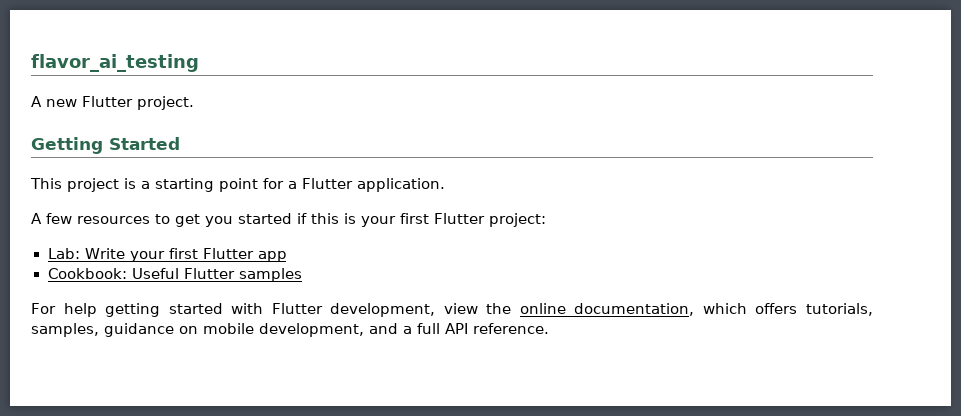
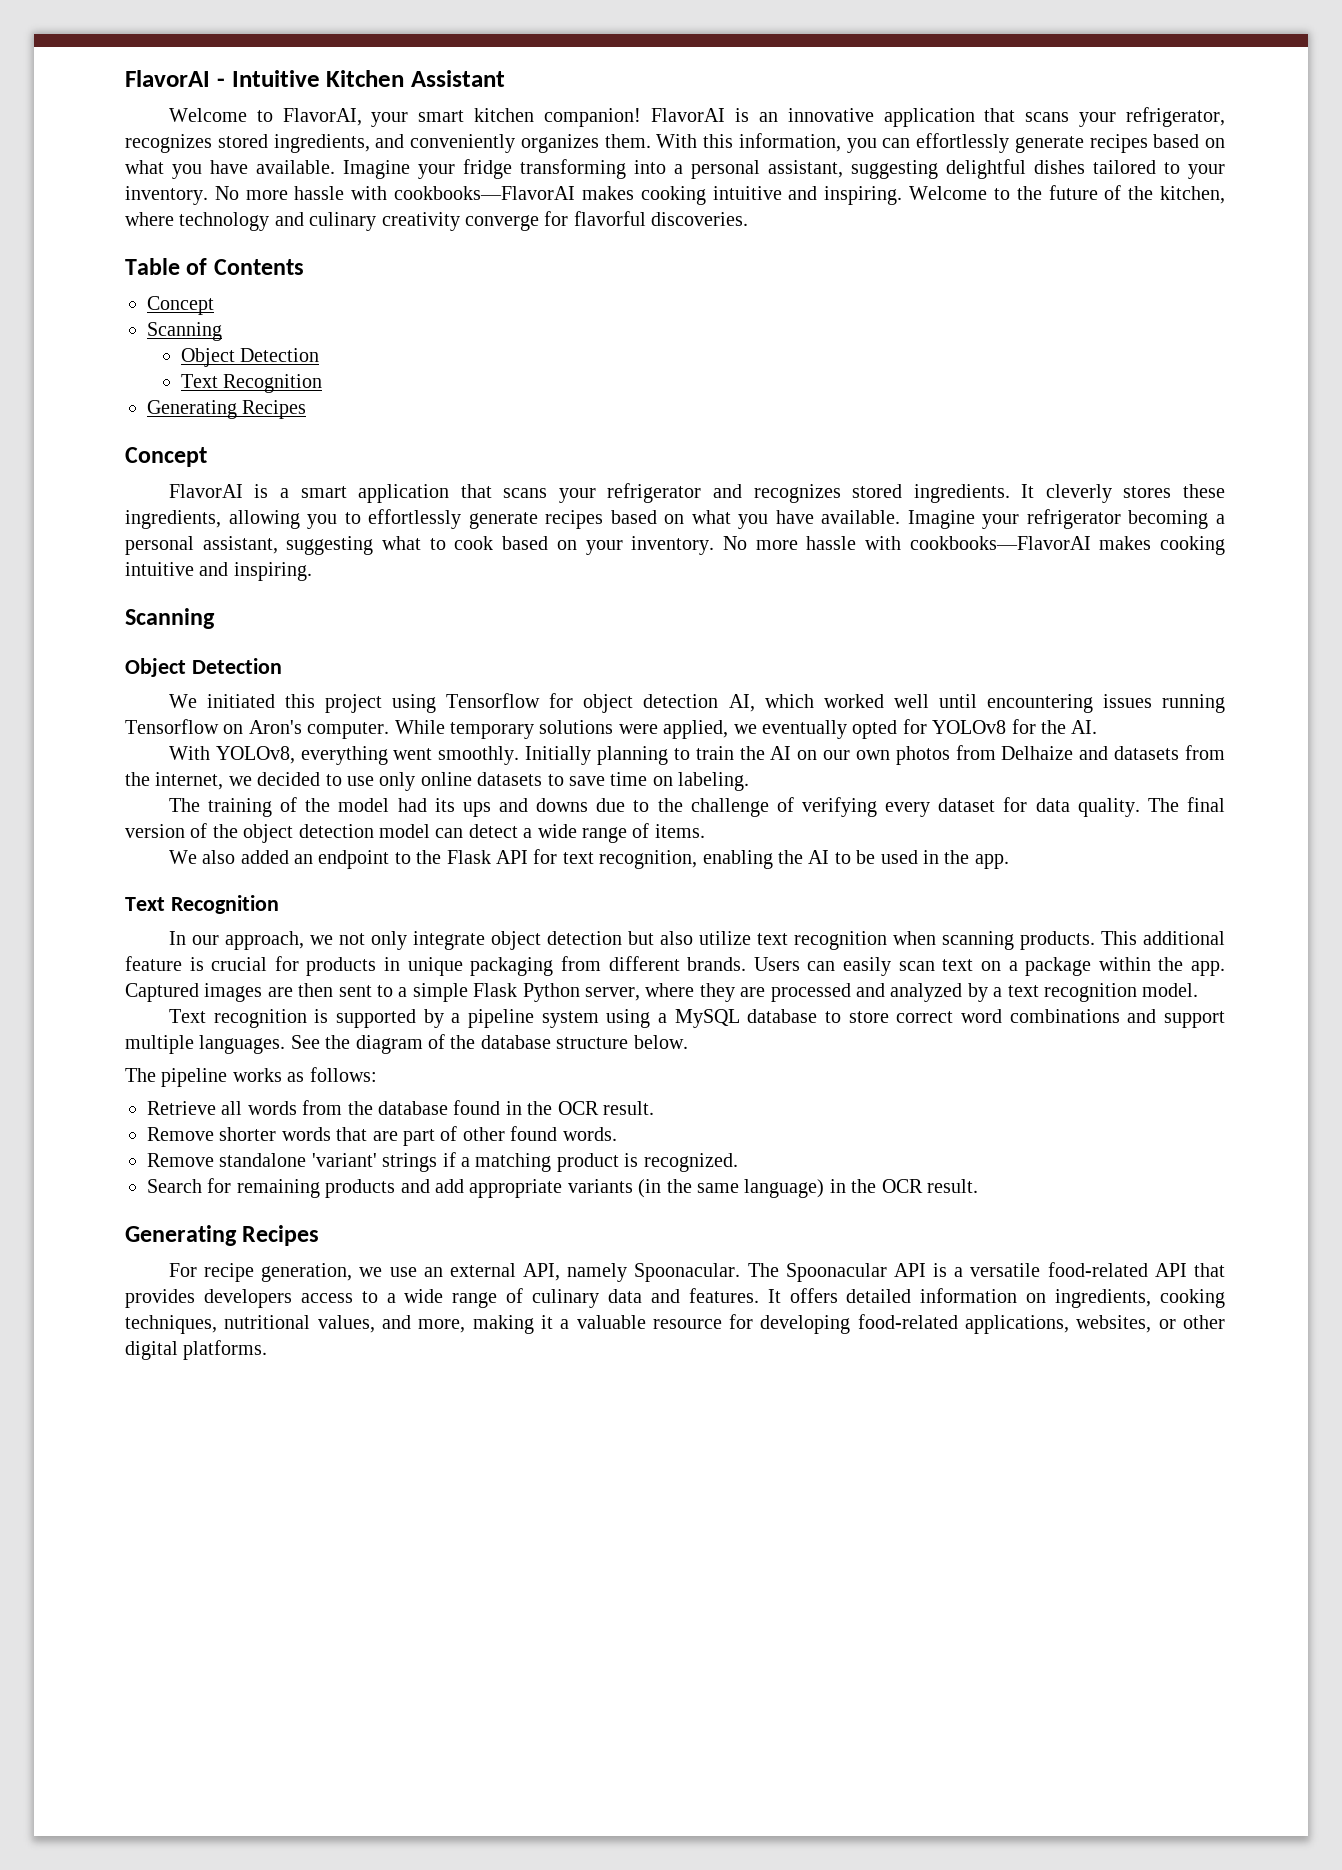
- flavor_ai_testing
- A new Flutter project.
- Getting Started
- This project is a starting point for a Flutter application.
- A few resources to get you started if this is your first Flutter project:
- Lab: Write your first Flutter app
- Cookbook: Useful Flutter samples
- For help getting started with Flutter development, view the online documentation, which offers tutorials, samples, guidance on mobile development, and a full API reference.
+ FlavorAI - Intuitive Kitchen Assistant
+ Welcome to FlavorAI, your smart kitchen companion! FlavorAI is an innovative application that scans your refrigerator, recognizes stored ingredients, and conveniently organizes them. With this information, you can effortlessly generate recipes based on what you have available. Imagine your fridge transforming into a personal assistant, suggesting delightful dishes tailored to your inventory. No more hassle with cookbooks—FlavorAI makes cooking intuitive and inspiring. Welcome to the future of the kitchen, where technology and culinary creativity converge for flavorful discoveries.
+ Table of Contents
+ Concept
+ Scanning
+ Object Detection
+ Text Recognition
+ Generating Recipes
+ Concept
+ FlavorAI is a smart application that scans your refrigerator and recognizes stored ingredients. It cleverly stores these ingredients, allowing you to effortlessly generate recipes based on what you have available. Imagine your refrigerator becoming a personal assistant, suggesting what to cook based on your inventory. No more hassle with cookbooks—FlavorAI makes cooking intuitive and inspiring.
+ Scanning
+ Object Detection
+ We initiated this project using Tensorflow for object detection AI, which worked well until encountering issues running Tensorflow on Aron's computer. While temporary solutions were applied, we eventually opted for YOLOv8 for the AI.
+ With YOLOv8, everything went smoothly. Initially planning to train the AI on our own photos from Delhaize and datasets from the internet, we decided to use only online datasets to save time on labeling.
+ The training of the model had its ups and downs due to the challenge of verifying every dataset for data quality. The final version of the object detection model can detect a wide range of items.
+ We also added an endpoint to the Flask API for text recognition, enabling the AI to be used in the app.
+ Text Recognition
+ In our approach, we not only integrate object detection but also utilize text recognition when scanning products. This additional feature is crucial for products in unique packaging from different brands. Users can easily scan text on a package within the app. Captured images are then sent to a simple Flask Python server, where they are processed and analyzed by a text recognition model.
+ Text recognition is supported by a pipeline system using a MySQL database to store correct word combinations and support multiple languages. See the diagram of the database structure below.
+ The pipeline works as follows:
+ Retrieve all words from the database found in the OCR result.
+ Remove shorter words that are part of other found words.
+ Remove standalone 'variant' strings if a matching product is recognized.
+ Search for remaining products and add appropriate variants (in the same language) in the OCR result.
+ Generating Recipes
+ For recipe generation, we use an external API, namely Spoonacular. The Spoonacular API is a versatile food-related API that provides developers access to a wide range of culinary data and features. It offers detailed information on ingredients, cooking techniques, nutritional values, and more, making it a valuable resource for developing food-related applications, websites, or other digital platforms.

